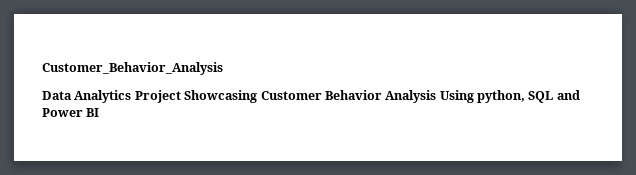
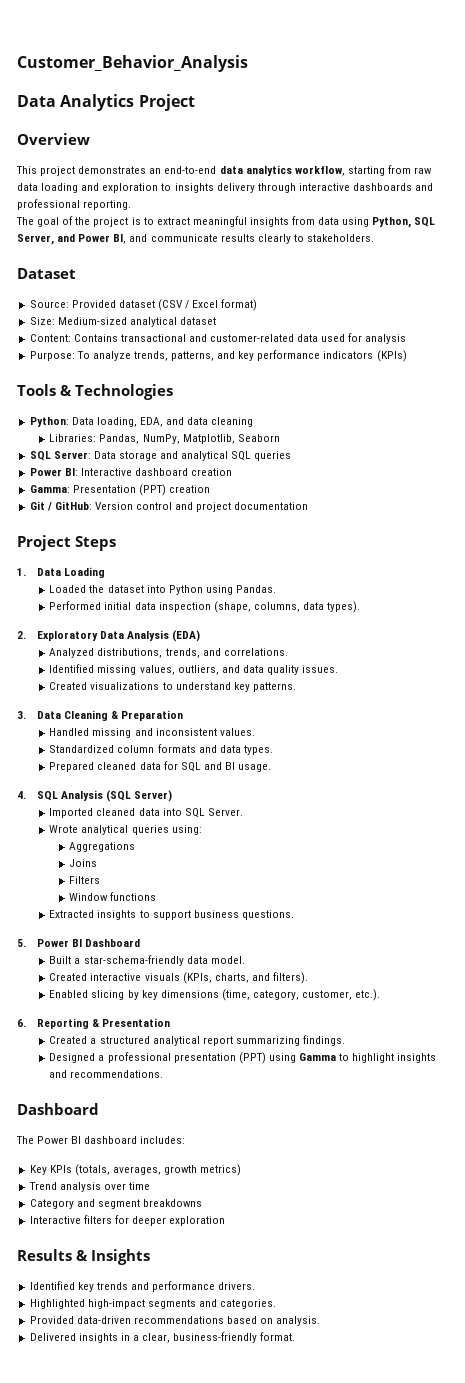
- Data Analytics Project Showcasing Customer Behavior Analysis Using python, SQL and Power BI
+ Data Analytics Project
+ Overview
+ This project demonstrates an end-to-end data analytics workflow, starting from raw data loading and exploration to insights delivery through interactive dashboards and professional reporting.
+ The goal of the project is to extract meaningful insights from data using Python, SQL Server, and Power BI, and communicate results clearly to stakeholders.
+ Dataset
+ Source: Provided dataset (CSV / Excel format)
+ Size: Medium-sized analytical dataset
+ Content: Contains transactional and customer-related data used for analysis
+ Purpose: To analyze trends, patterns, and key performance indicators (KPIs)
+ Tools & Technologies
+ Python: Data loading, EDA, and data cleaning
+ Libraries: Pandas, NumPy, Matplotlib, Seaborn
+ SQL Server: Data storage and analytical SQL queries
+ Power BI: Interactive dashboard creation
+ Gamma: Presentation (PPT) creation
+ Git / GitHub: Version control and project documentation
+ Project Steps
+ 1. Data Loading
+ Loaded the dataset into Python using Pandas.
+ Performed initial data inspection (shape, columns, data types).
+ 2. Exploratory Data Analysis (EDA)
+ Analyzed distributions, trends, and correlations.
+ Identified missing values, outliers, and data quality issues.
+ Created visualizations to understand key patterns.
+ 3. Data Cleaning & Preparation
+ Handled missing and inconsistent values.
+ Standardized column formats and data types.
+ Prepared cleaned data for SQL and BI usage.
+ 4. SQL Analysis (SQL Server)
+ Imported cleaned data into SQL Server.
+ Wrote analytical queries using:
+ Aggregations
+ Joins
+ Filters
+ Window functions
+ Extracted insights to support business questions.
+ 5. Power BI Dashboard
+ Built a star-schema-friendly data model.
+ Created interactive visuals (KPIs, charts, and filters).
+ Enabled slicing by key dimensions (time, category, customer, etc.).
+ 6. Reporting & Presentation
+ Created a structured analytical report summarizing findings.
+ Designed a professional presentation (PPT) using Gamma to highlight insights and recommendations.
+ Dashboard
+ The Power BI dashboard includes:
+ Key KPIs (totals, averages, growth metrics)
+ Trend analysis over time
+ Category and segment breakdowns
+ Interactive filters for deeper exploration
+ Results & Insights
+ Identified key trends and performance drivers.
+ Highlighted high-impact segments and categories.
+ Provided data-driven recommendations based on analysis.
+ Delivered insights in a clear, business-friendly format.

